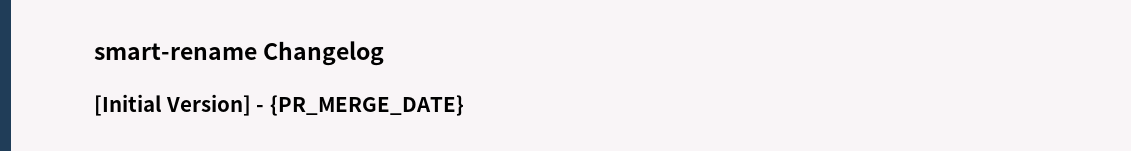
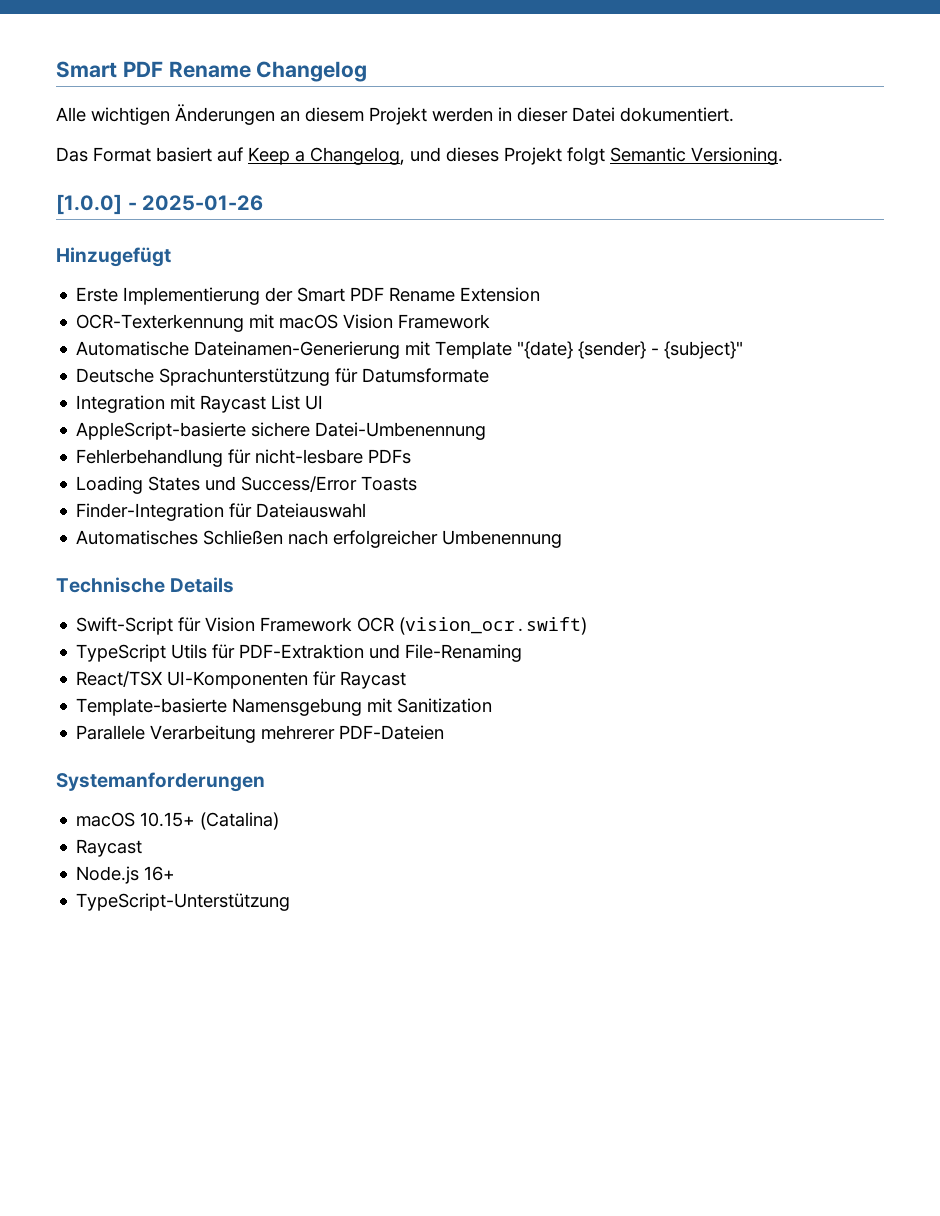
- smart-rename Changelog
- [Initial Version] - {PR_MERGE_DATE}
+ Smart PDF Rename Changelog
+ Alle wichtigen Änderungen an diesem Projekt werden in dieser Datei dokumentiert.
+ Das Format basiert auf Keep a Changelog, und dieses Projekt folgt Semantic Versioning.
+ [1.0.0] - 2025-01-26
+ Hinzugefügt
+ Erste Implementierung der Smart PDF Rename Extension
+ OCR-Texterkennung mit macOS Vision Framework
+ Automatische Dateinamen-Generierung mit Template "{date} {sender} - {subject}"
+ Deutsche Sprachunterstützung für Datumsformate
+ Integration mit Raycast List UI
+ AppleScript-basierte sichere Datei-Umbenennung
+ Fehlerbehandlung für nicht-lesbare PDFs
+ Loading States und Success/Error Toasts
+ Finder-Integration für Dateiauswahl
+ Automatisches Schließen nach erfolgreicher Umbenennung
+ Technische Details
+ Swift-Script für Vision Framework OCR (vision_ocr.swift)
+ TypeScript Utils für PDF-Extraktion und File-Renaming
+ React/TSX UI-Komponenten für Raycast
+ Template-basierte Namensgebung mit Sanitization
+ Parallele Verarbeitung mehrerer PDF-Dateien
+ Systemanforderungen
+ macOS 10.15+ (Catalina)
+ Raycast
+ Node.js 16+
+ TypeScript-Unterstützung

